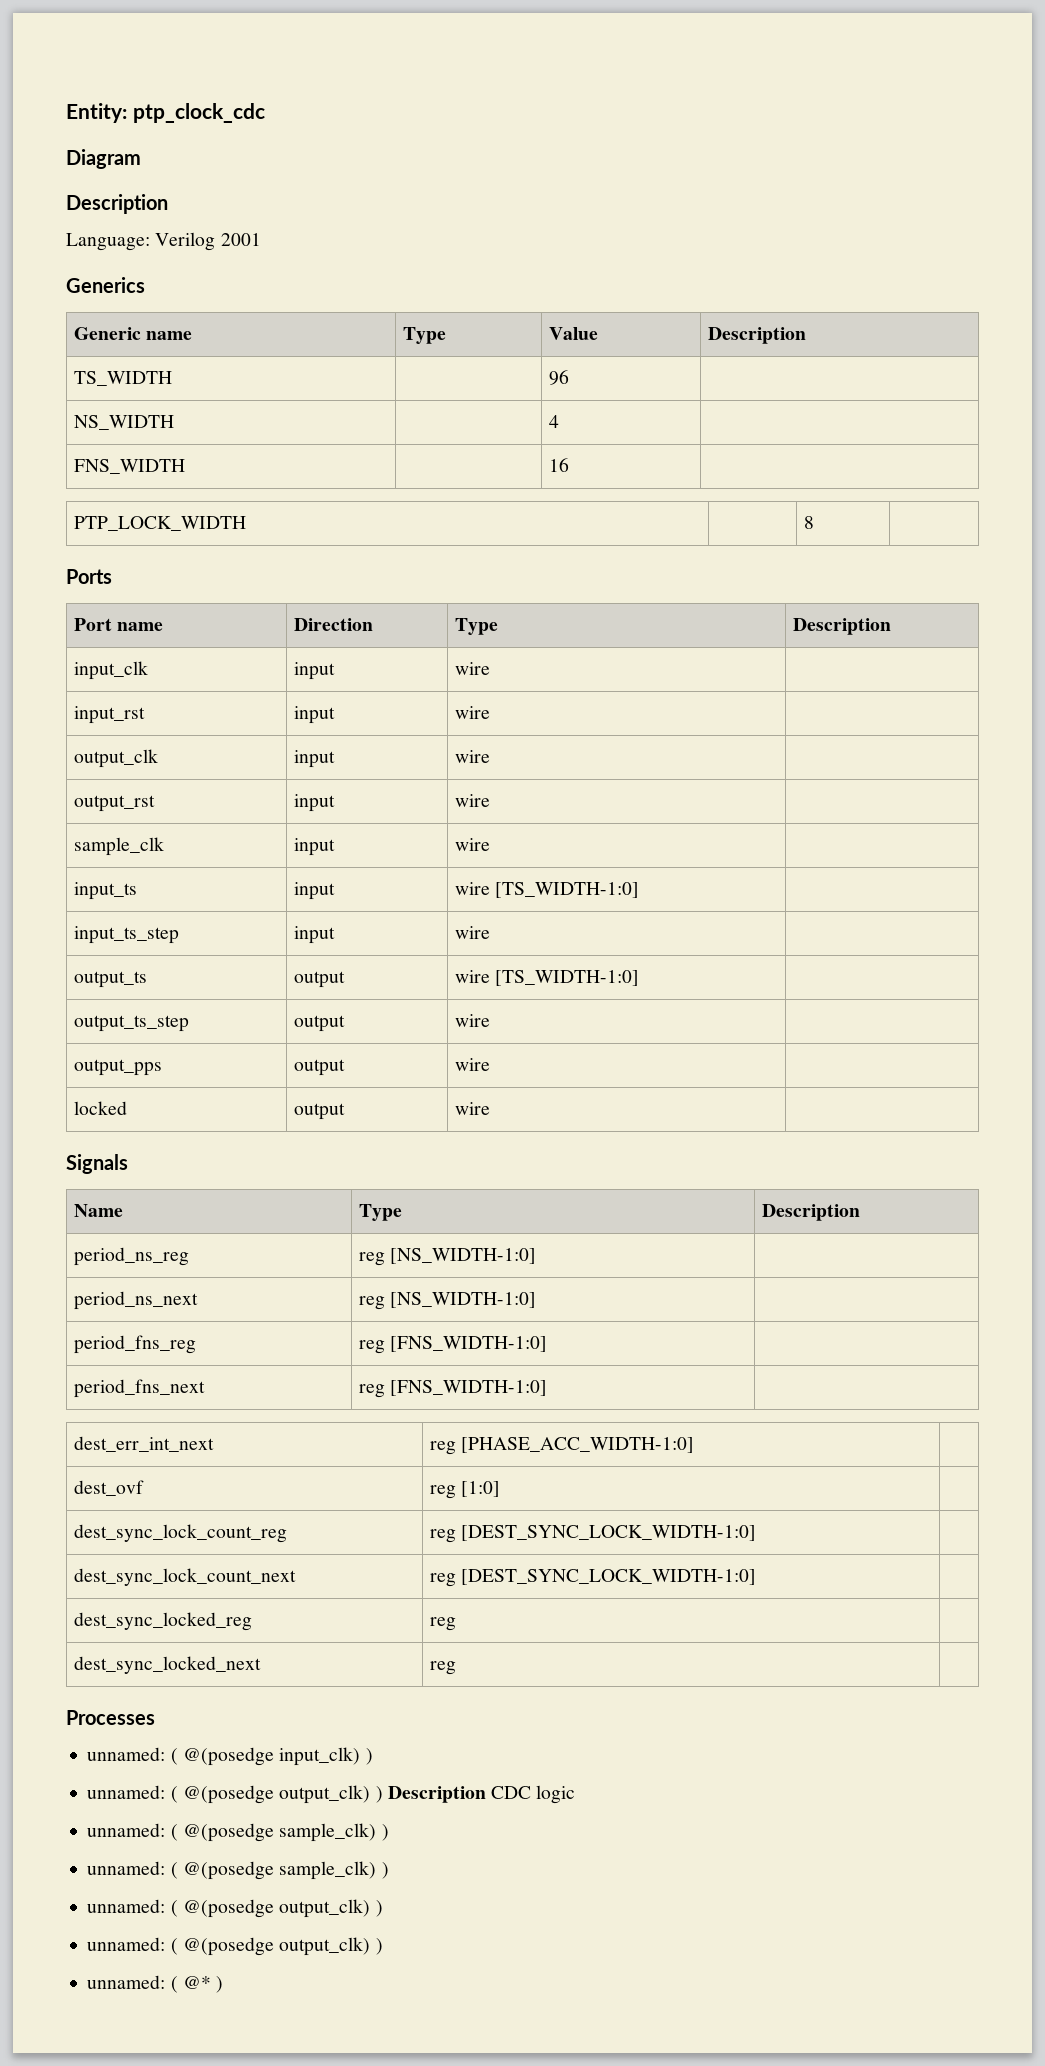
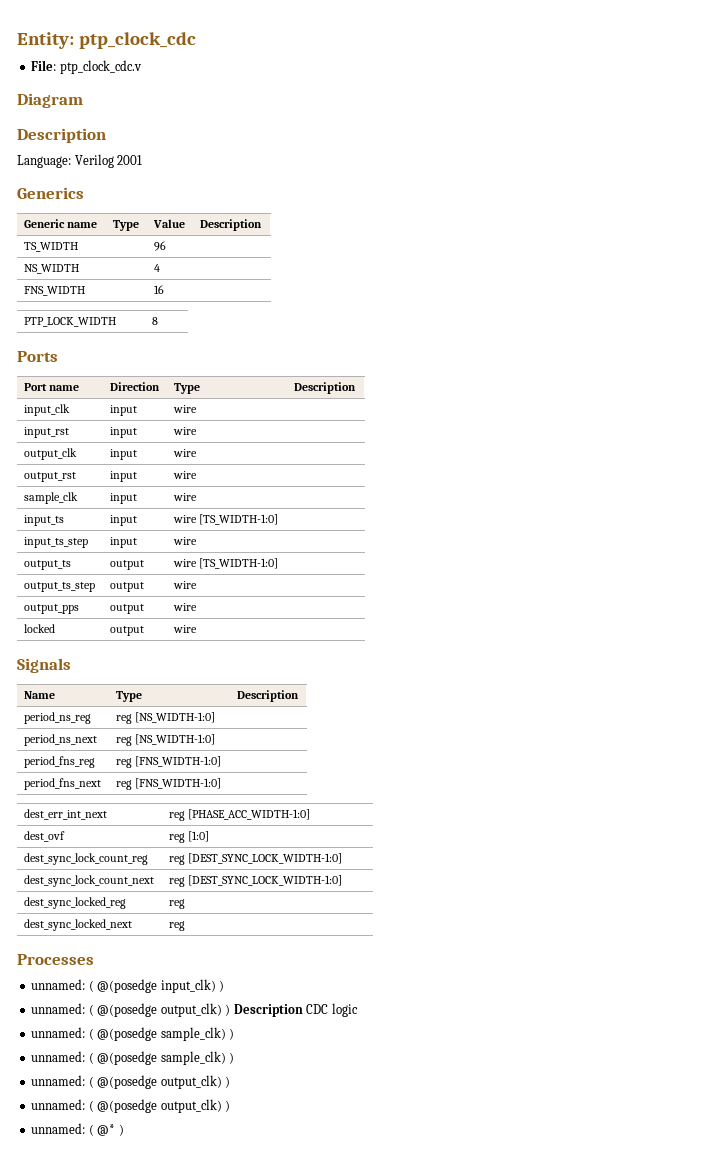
+ File: ptp_clock_cdc.v

